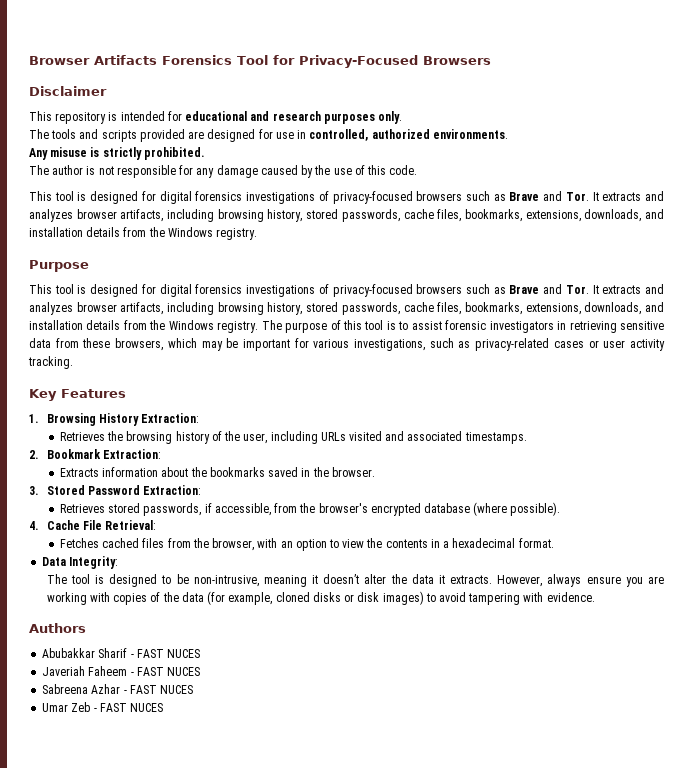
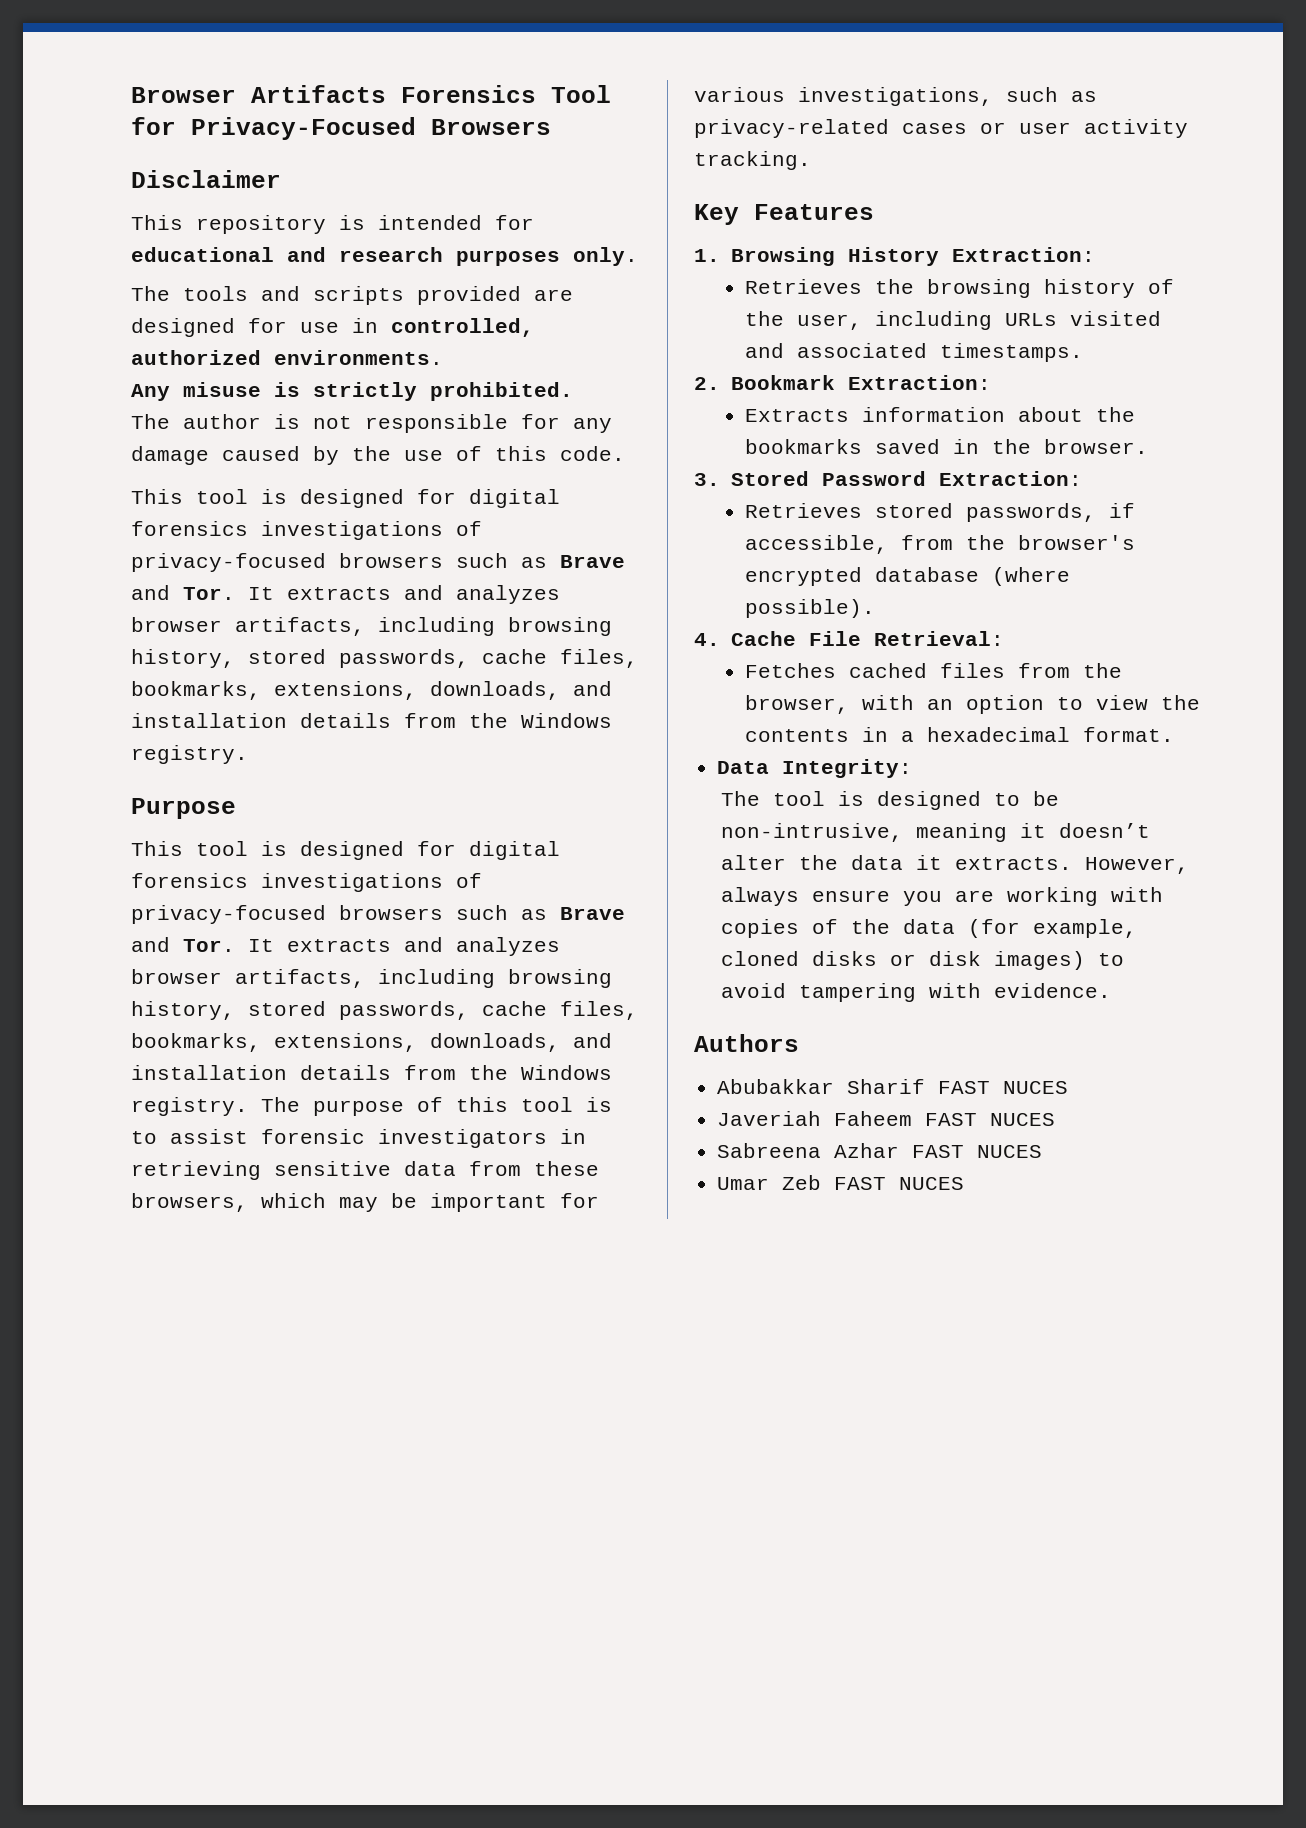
- Abubakkar Sharif - FAST NUCES
+ Abubakkar Sharif FAST NUCES
- Javeriah Faheem - FAST NUCES
+ Javeriah Faheem FAST NUCES
- Sabreena Azhar - FAST NUCES
+ Sabreena Azhar FAST NUCES
- Umar Zeb - FAST NUCES
+ Umar Zeb FAST NUCES

